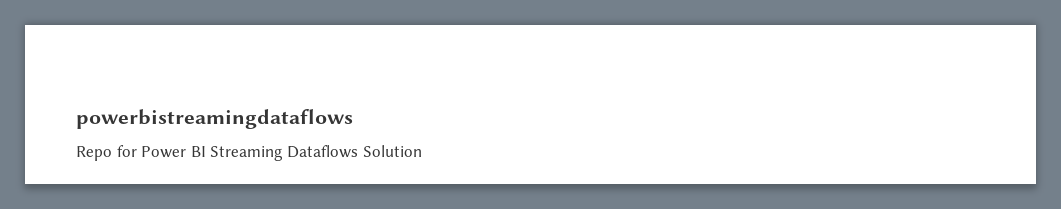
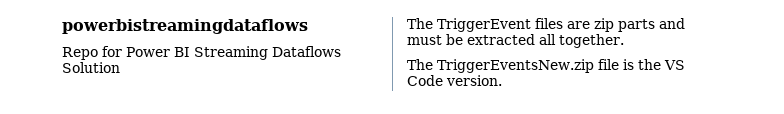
+ The TriggerEvent files are zip parts and must be extracted all together.
+ The TriggerEventsNew.zip file is the VS Code version.

